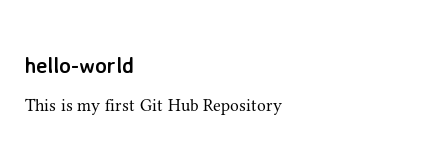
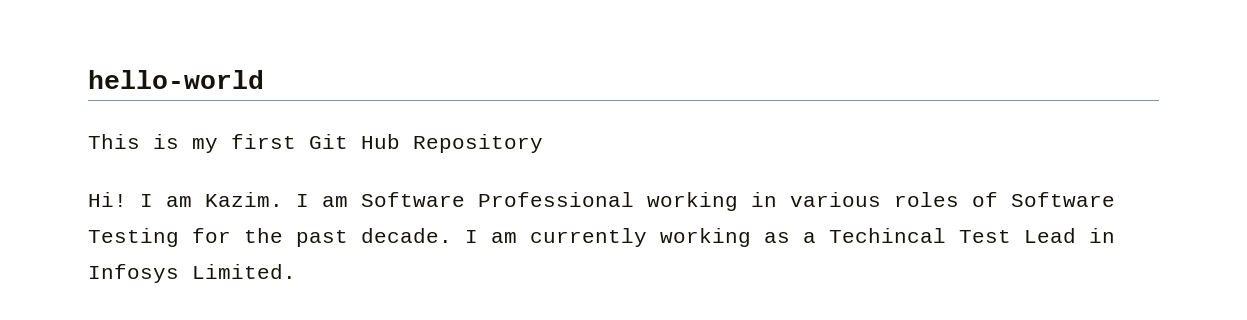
+ Hi! I am Kazim. I am Software Professional working in various roles of Software Testing for the past decade. I am currently working as a Techincal Test Lead in Infosys Limited.

